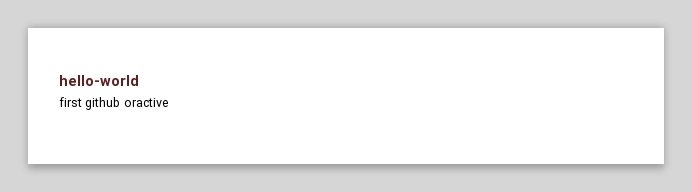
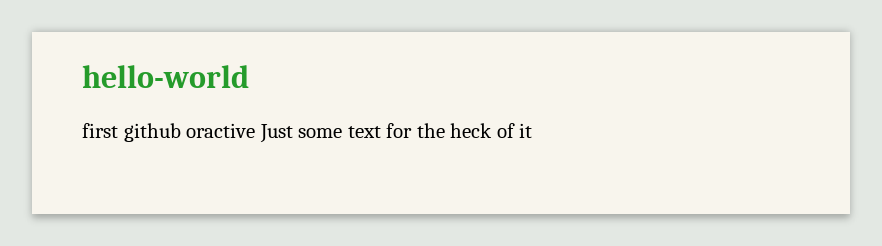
- first github oractive
+ first github oractive Just some text for the heck of it

